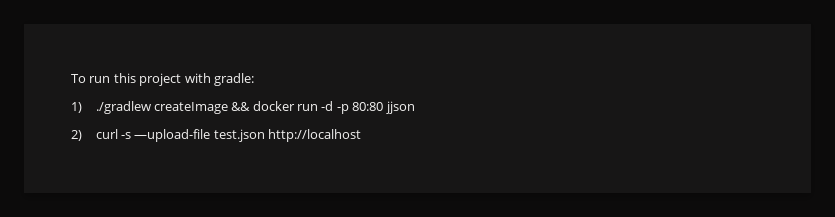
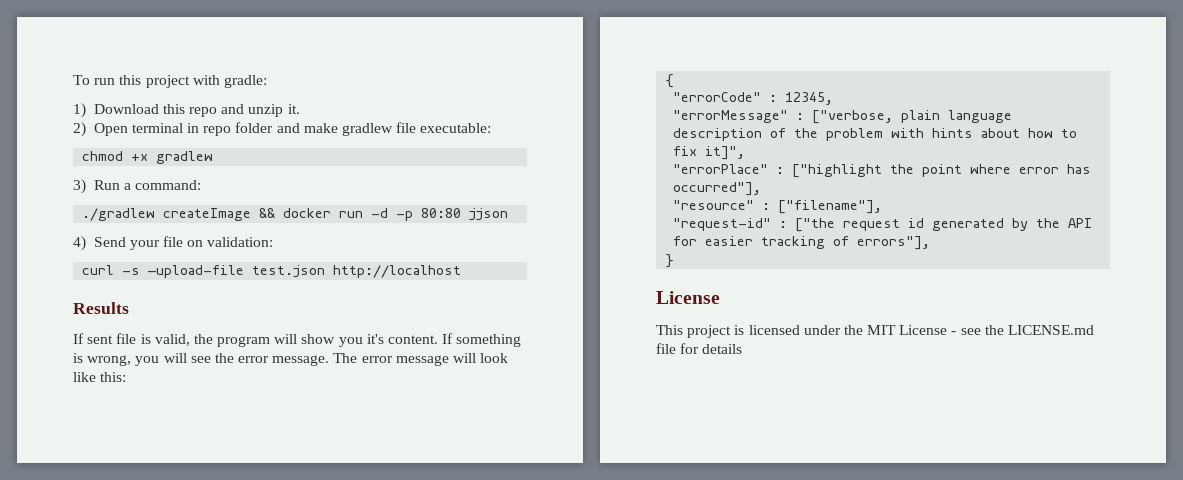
- 1) ./gradlew createImage && docker run -d -p 80:80 jjson
+ 1) Download this repo and unzip it.
+ 2) Open terminal in repo folder and make gradlew file executable:
+ chmod +x gradlew
+ 3) Run a command:
+ ./gradlew createImage && docker run -d -p 80:80 jjson
- 2) curl -s —upload-file test.json http://localhost
+ 4) Send your file on validation:
+ curl -s —upload-file test.json http://localhost
+ Results
+ If sent file is valid, the program will show you it's content. If something is wrong, you will see the error message. The error message will look like this:
+ {
+ "errorCode" : 12345,
+ "errorMessage" : ["verbose, plain language description of the problem with hints about how to fix it]",
+ "errorPlace" : ["highlight the point where error has occurred"],
+ "resource" : ["filename"],
+ "request-id" : ["the request id generated by the API for easier tracking of errors"],
+ }
+ License
+ This project is licensed under the MIT License - see the LICENSE.md file for details

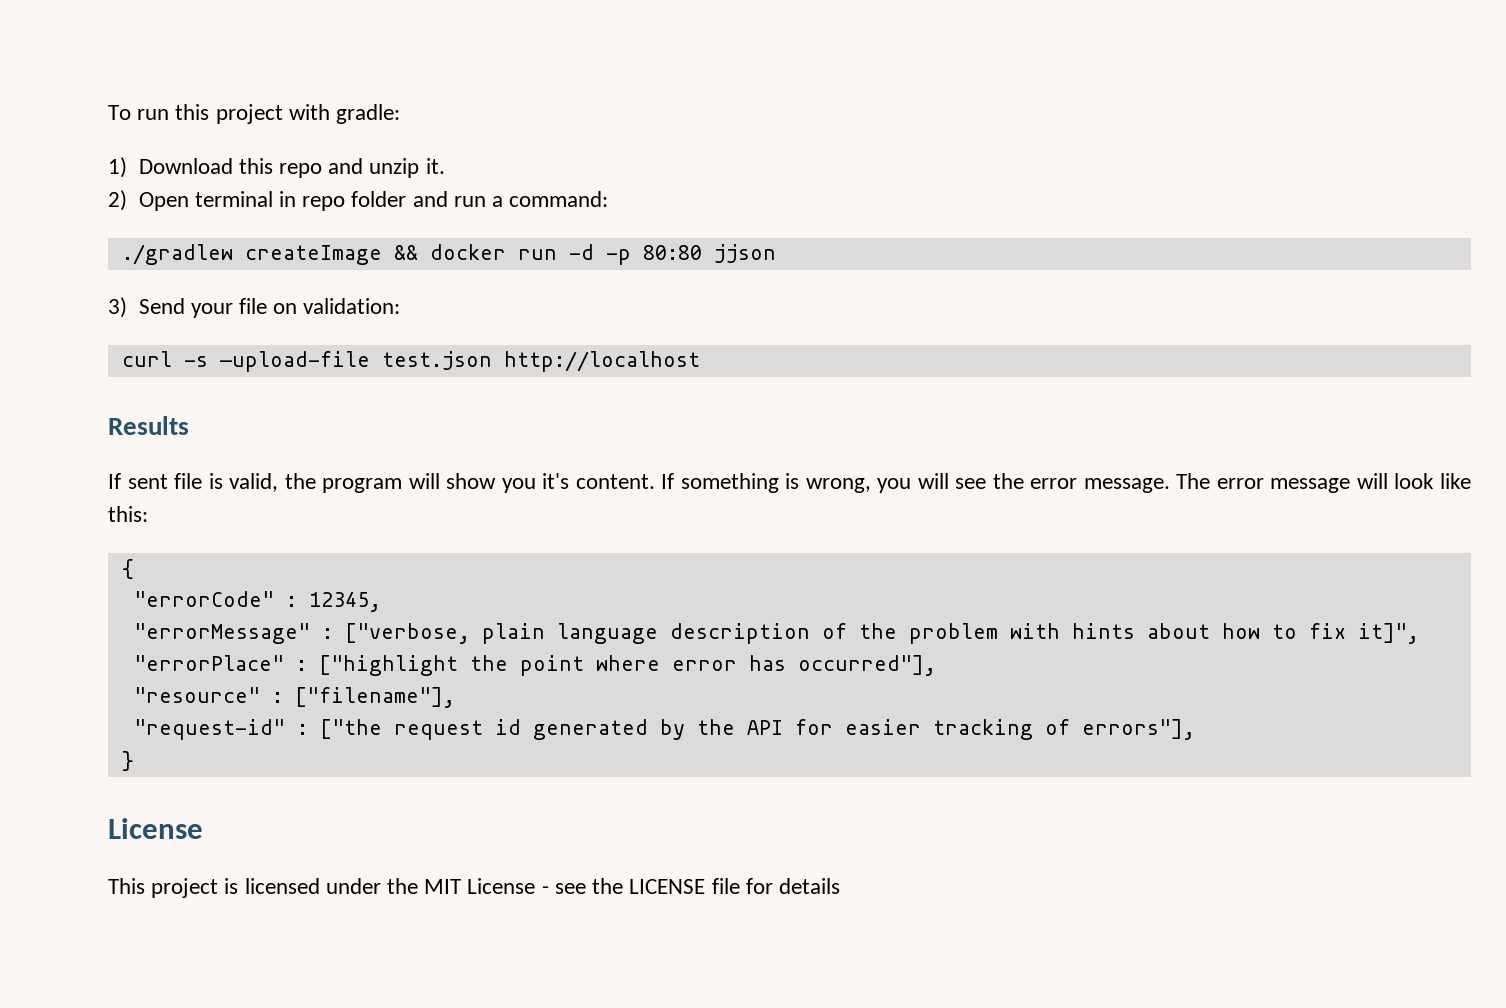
- 2) Open terminal in repo folder and make gradlew file executable:
- chmod +x gradlew
- 3) Run a command:
+ 2) Open terminal in repo folder and run a command:
- 4) Send your file on validation:
+ 3) Send your file on validation:
- This project is licensed under the MIT License - see the LICENSE.md file for details
+ This project is licensed under the MIT License - see the LICENSE file for details

